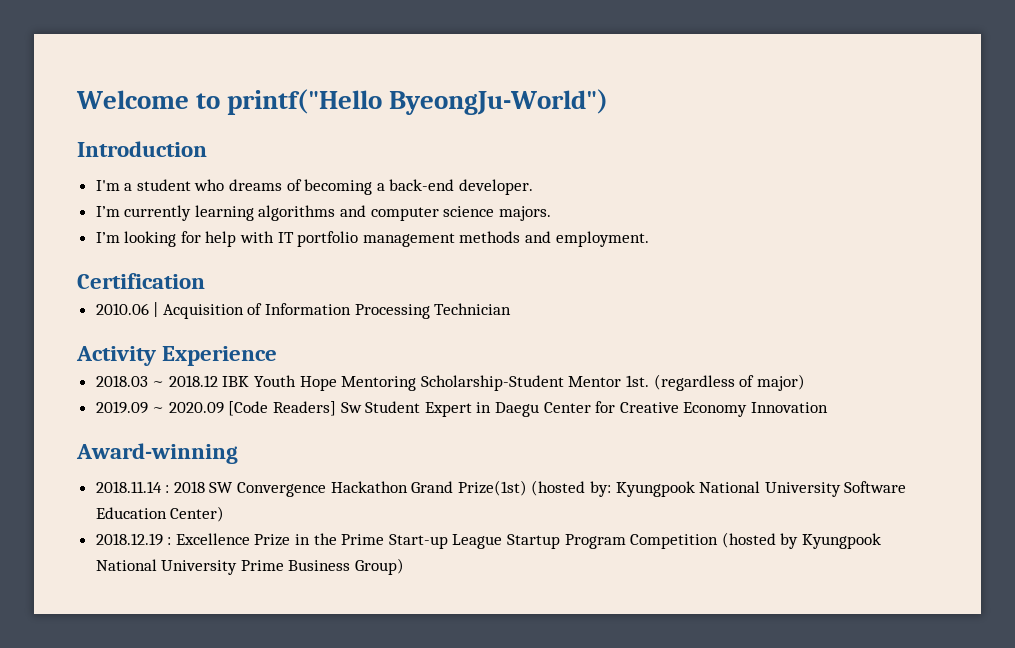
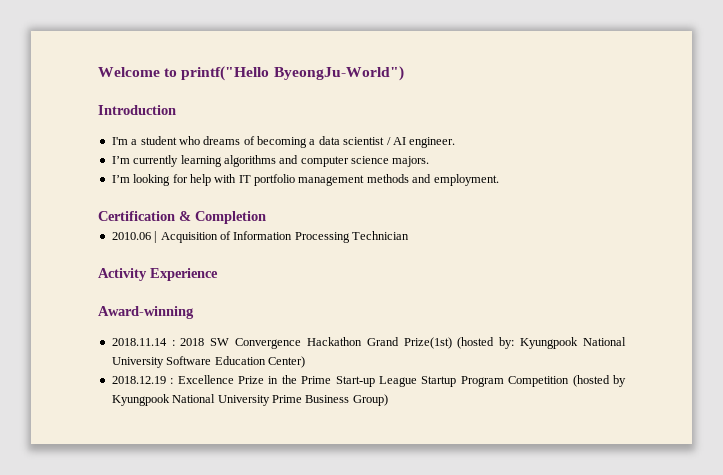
- I'm a student who dreams of becoming a back-end developer.
+ I'm a student who dreams of becoming a data scientist / AI engineer.
- Certification
+ Certification & Completion
- 2018.03 ~ 2018.12 IBK Youth Hope Mentoring Scholarship-Student Mentor 1st. (regardless of major)
- 2019.09 ~ 2020.09 [Code Readers] Sw Student Expert in Daegu Center for Creative Economy Innovation

